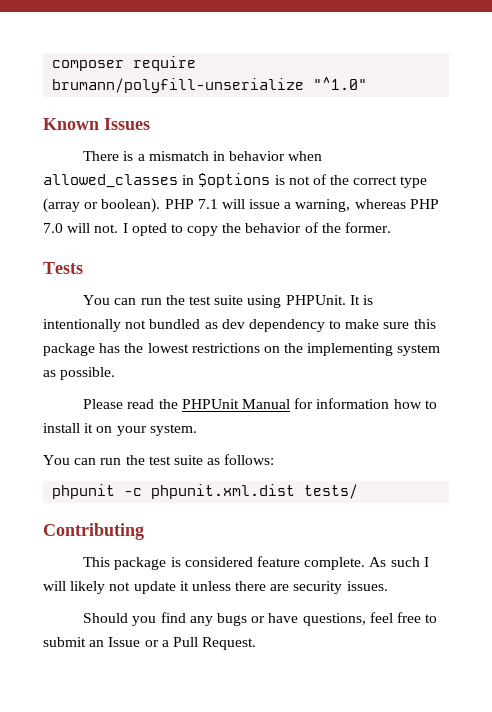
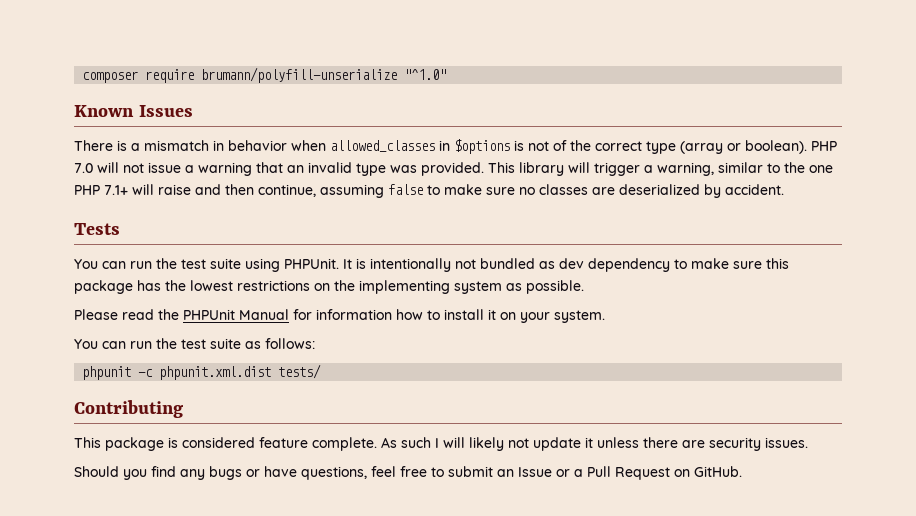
- PHP 7.1 will issue a warning, whereas PHP 7.0 will not. I opted to copy the behavior of the former.
+ PHP 7.0 will not issue a warning that an invalid type was provided. This library will trigger a warning, similar to the one PHP 7.1+ will raise and then continue, assuming false to make sure no classes are deserialized by accident.
- Should you find any bugs or have questions, feel free to submit an Issue or a Pull Request.
+ Should you find any bugs or have questions, feel free to submit an Issue or a Pull Request on GitHub.

